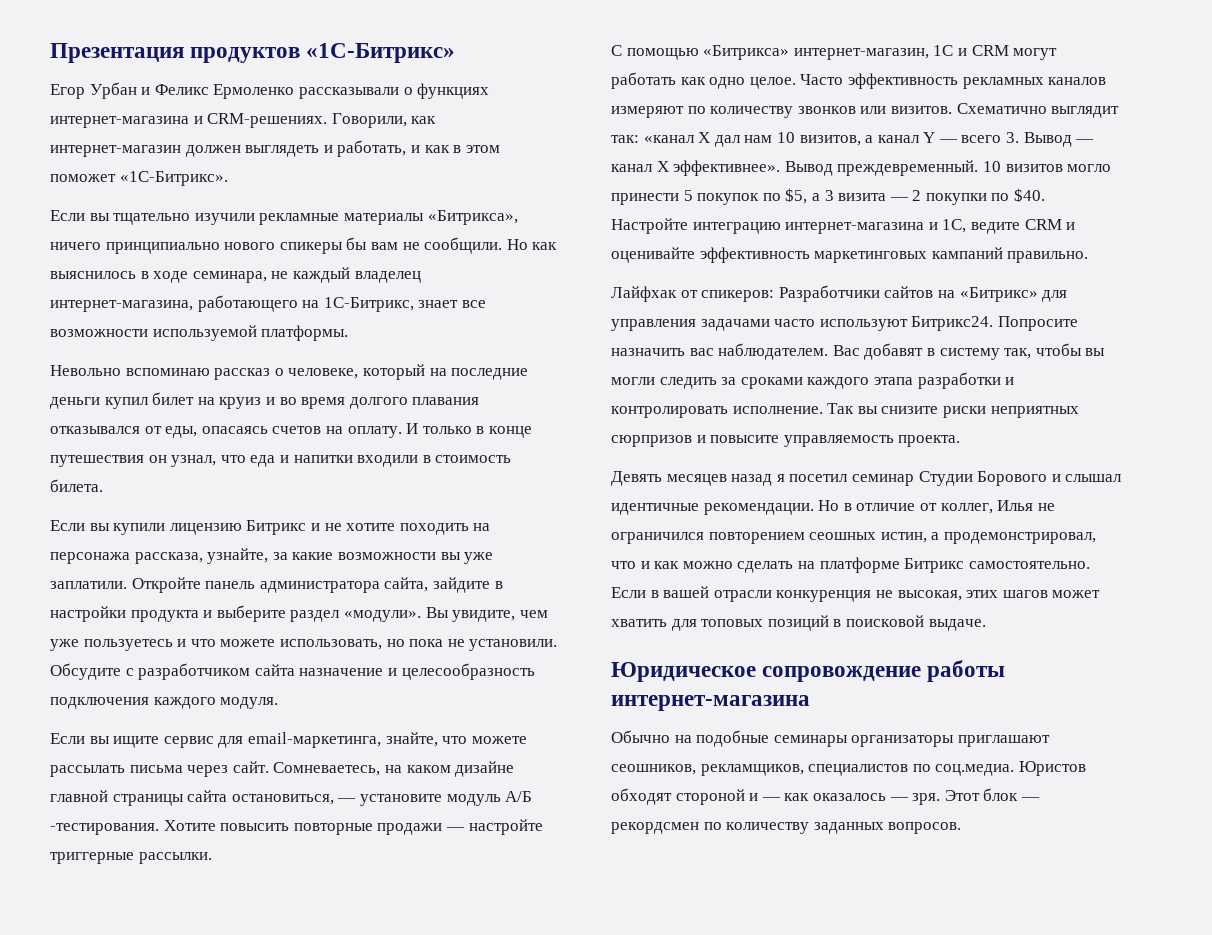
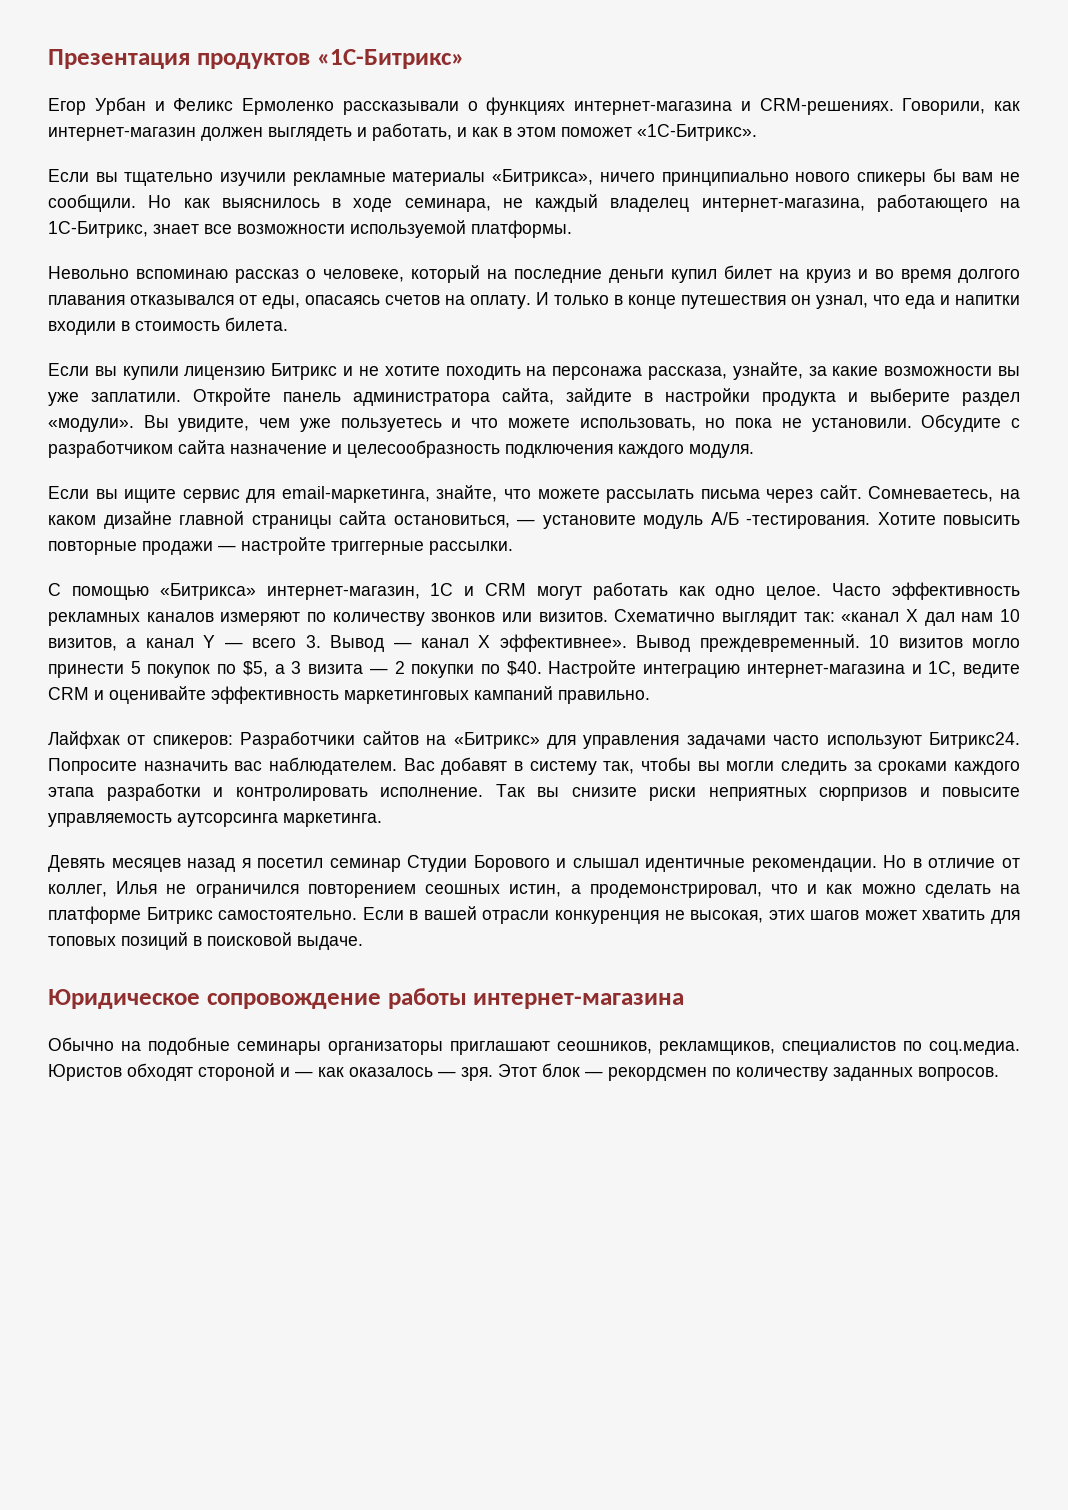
- Так вы снизите риски неприятных сюрпризов и повысите управляемость проекта.
+ Так вы снизите риски неприятных сюрпризов и повысите управляемость аутсорсинга маркетинга.

